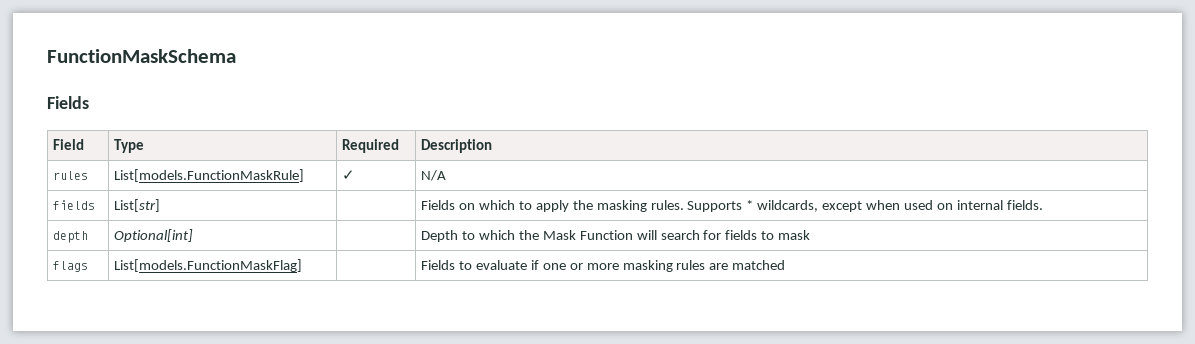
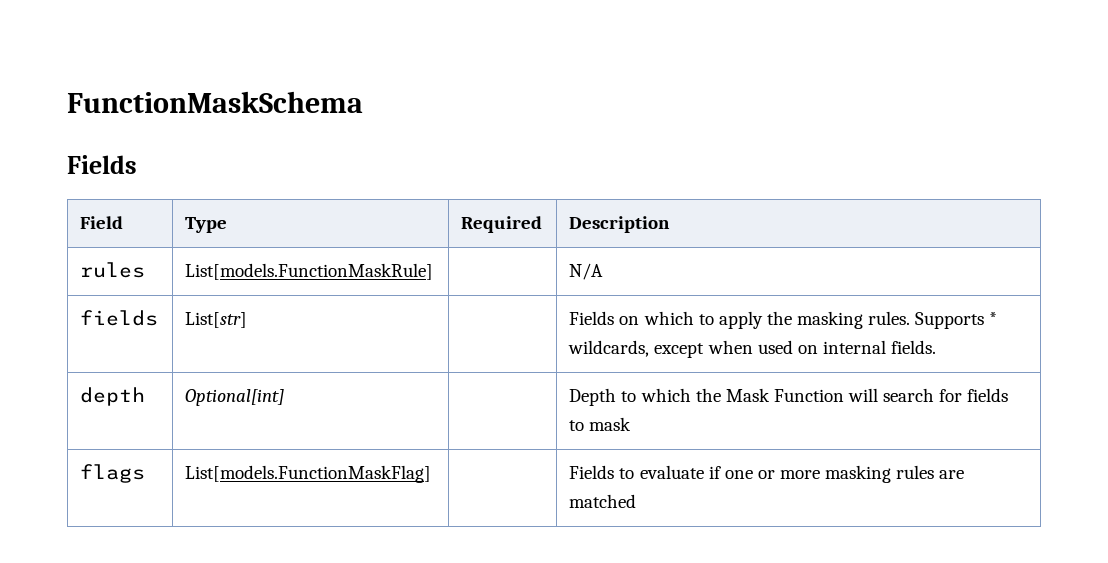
- rules | List[models.FunctionMaskRule] | ✓ | N/A
+ rules | List[models.FunctionMaskRule] | | N/A

